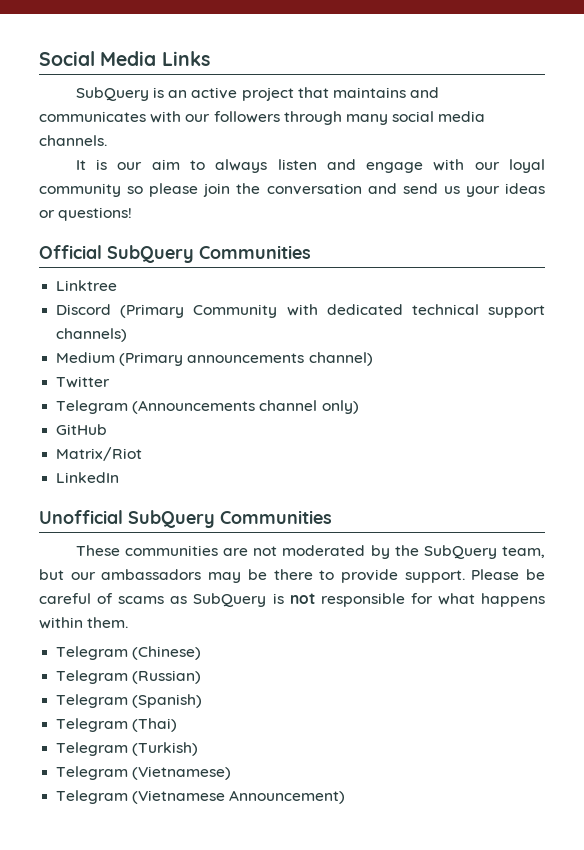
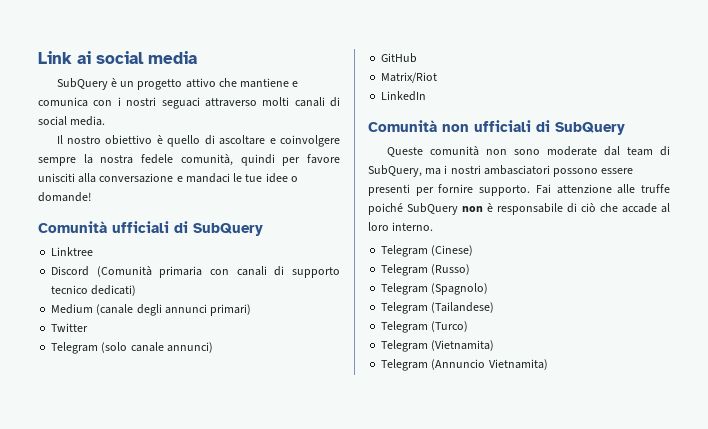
- Social Media Links
- SubQuery is an active project that maintains and communicates with our followers through many social media channels.
- It is our aim to always listen and engage with our loyal community so please join the conversation and send us your ideas or questions!
- Official SubQuery Communities
+ Link ai social media
+ SubQuery è un progetto attivo che mantiene e comunica con i nostri seguaci attraverso molti canali di social media.
+ Il nostro obiettivo è quello di ascoltare e coinvolgere sempre la nostra fedele comunità, quindi per favore unisciti alla conversazione e mandaci le tue idee o domande!
+ Comunità ufficiali di SubQuery
- Discord (Primary Community with dedicated technical support channels)
- Medium (Primary announcements channel)
+ Discord (Comunità primaria con canali di supporto tecnico dedicati)
+ Medium (canale degli annunci primari)
- Telegram (Announcements channel only)
+ Telegram (solo canale annunci)
- Unofficial SubQuery Communities
- These communities are not moderated by the SubQuery team, but our ambassadors may be there to provide support. Please be careful of scams as SubQuery is not responsible for what happens within them.
- Telegram (Chinese)
- Telegram (Russian)
- Telegram (Spanish)
- Telegram (Thai)
- Telegram (Turkish)
- Telegram (Vietnamese)
- Telegram (Vietnamese Announcement)
+ Comunità non ufficiali di SubQuery
+ Queste comunità non sono moderate dal team di SubQuery, ma i nostri ambasciatori possono essere presenti per fornire supporto. Fai attenzione alle truffe poiché SubQuery non è responsabile di ciò che accade al loro interno.
+ Telegram (Cinese)
+ Telegram (Russo)
+ Telegram (Spagnolo)
+ Telegram (Tailandese)
+ Telegram (Turco)
+ Telegram (Vietnamita)
+ Telegram (Annuncio Vietnamita)

